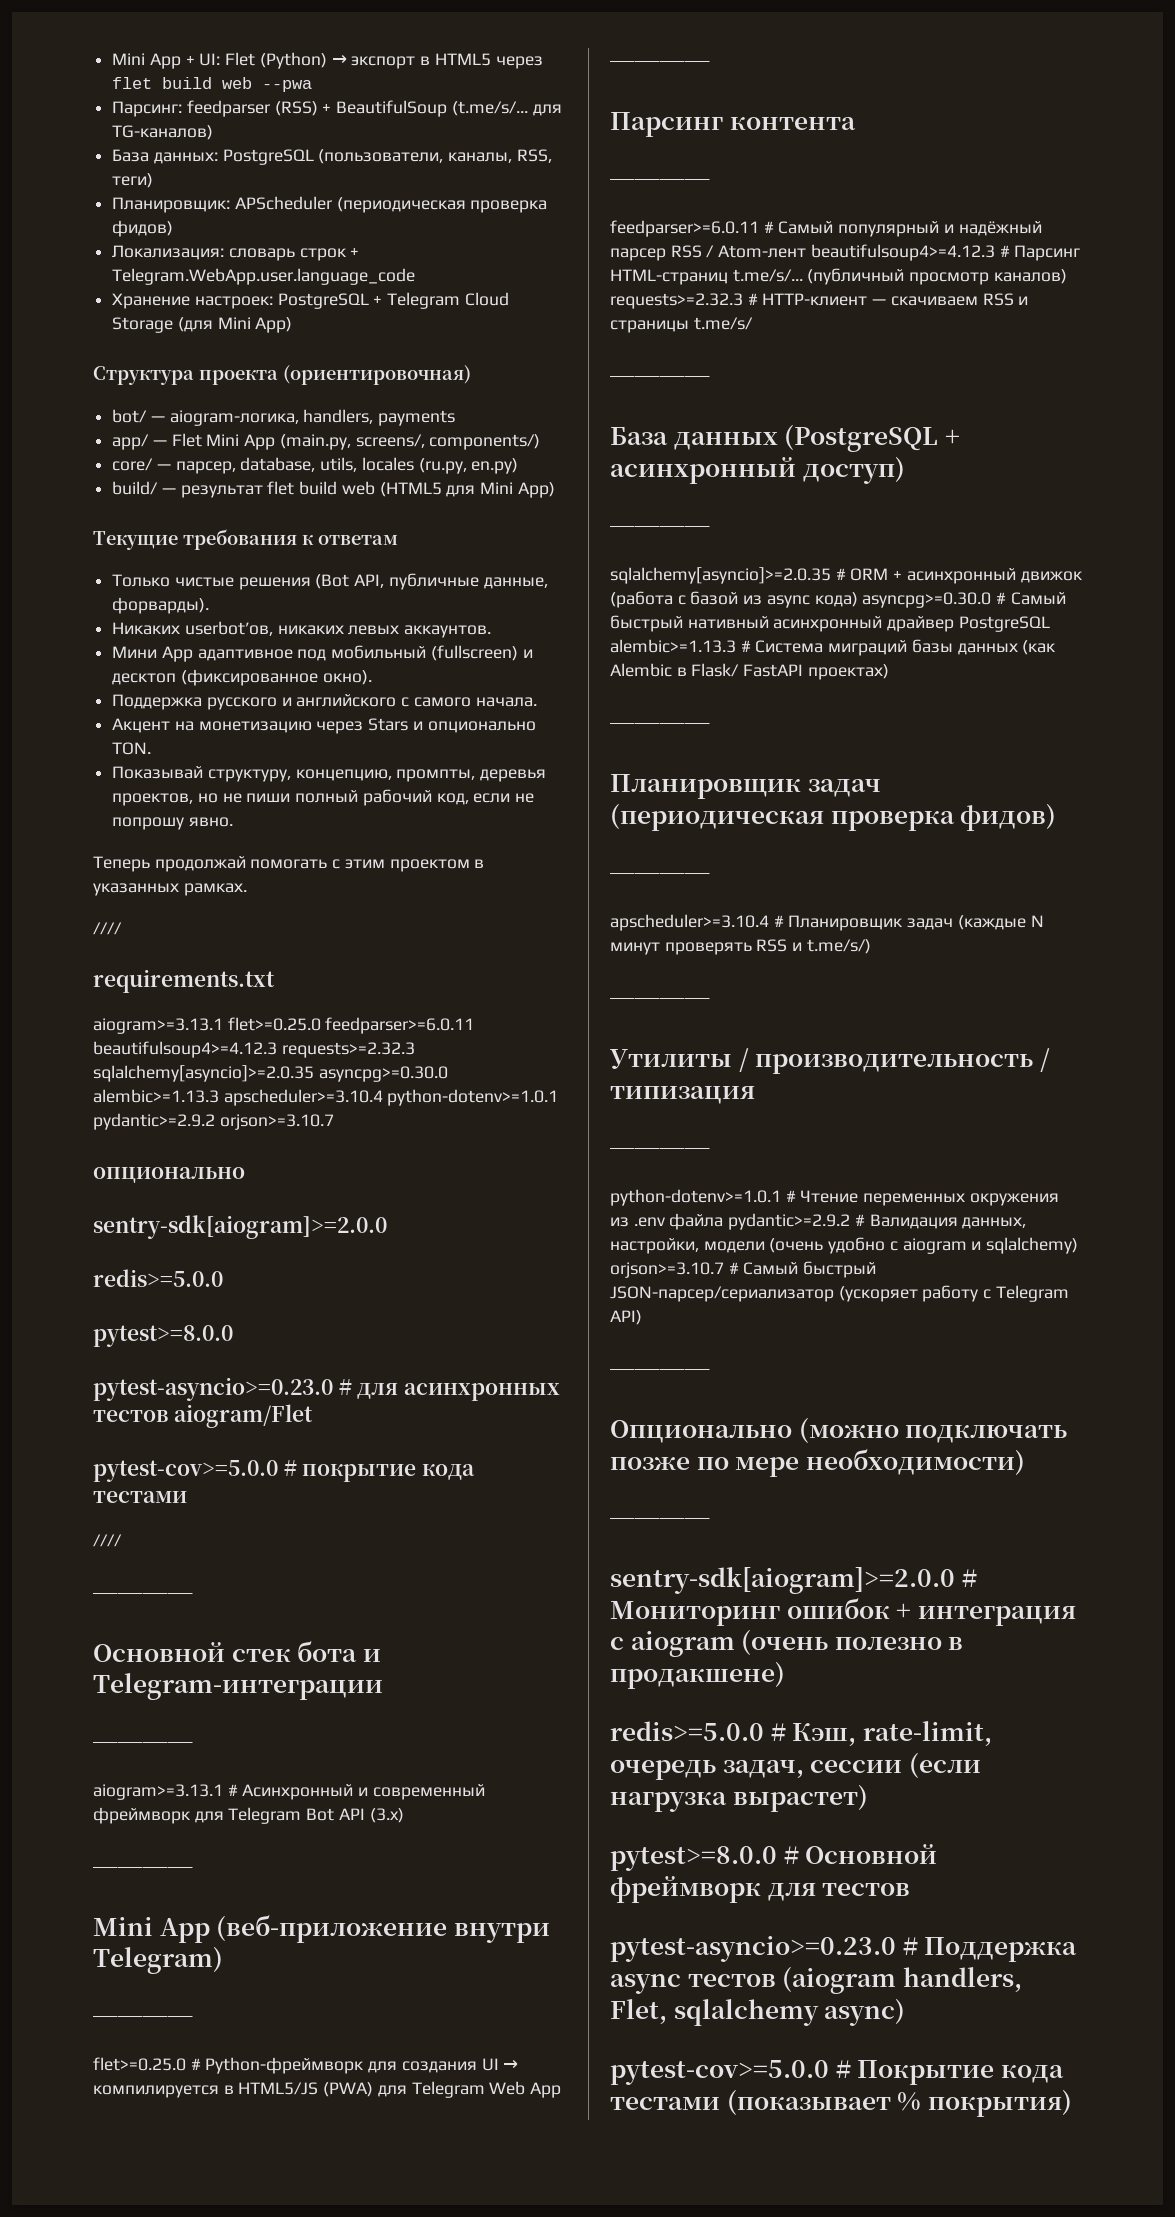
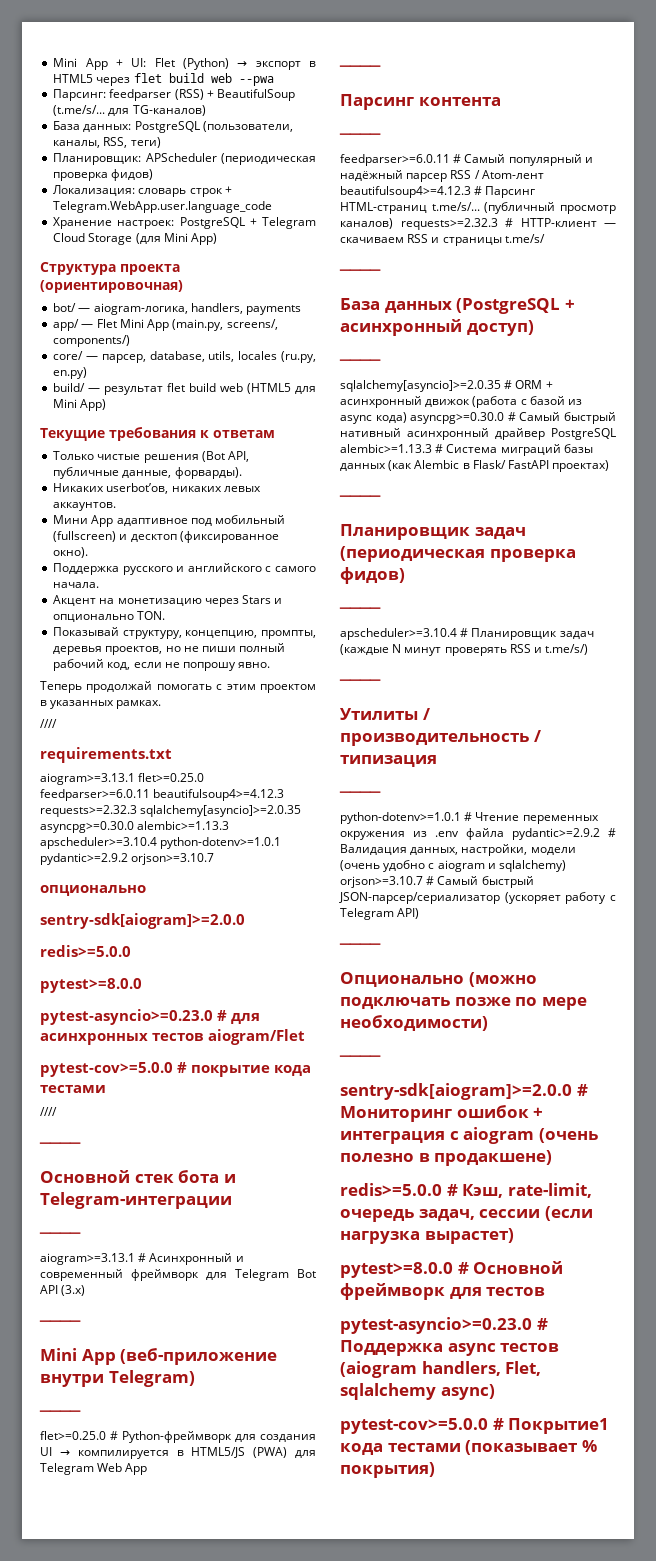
- pytest-cov>=5.0.0 # Покрытие кода тестами (показывает % покрытия)
+ pytest-cov>=5.0.0 # Покрытие1 кода тестами (показывает % покрытия)

